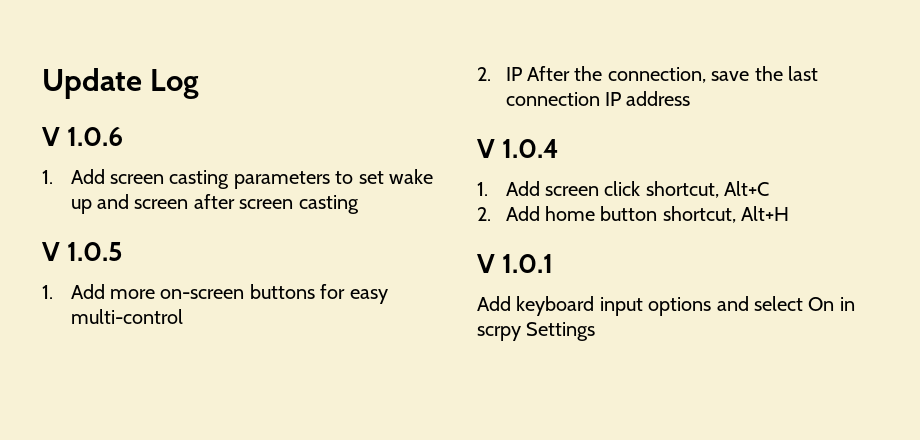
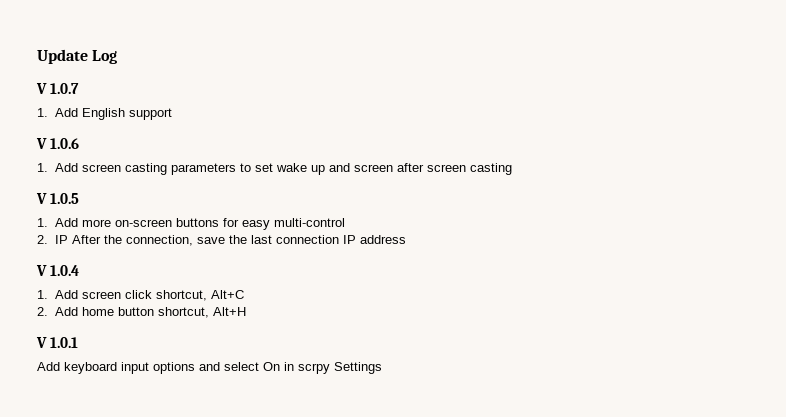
+ V 1.0.7
+ 1. Add English support

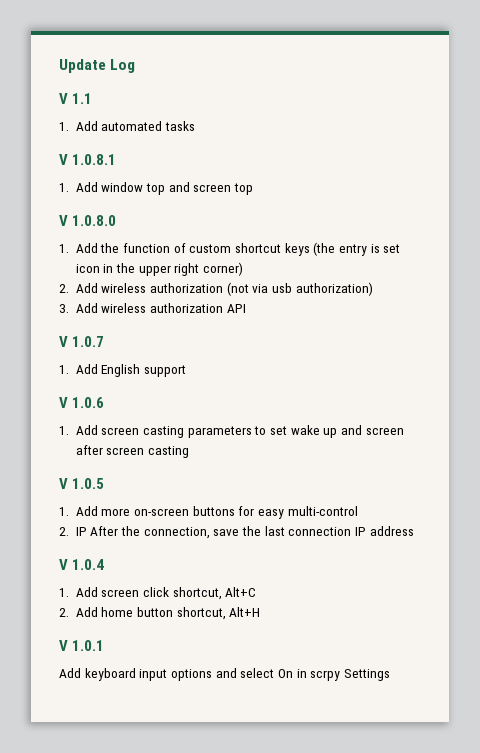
+ V 1.1
+ 1. Add automated tasks
+ V 1.0.8.1
+ 1. Add window top and screen top
+ V 1.0.8.0
+ 1. Add the function of custom shortcut keys (the entry is set icon in the upper right corner)
+ 2. Add wireless authorization (not via usb authorization)
+ 3. Add wireless authorization API

